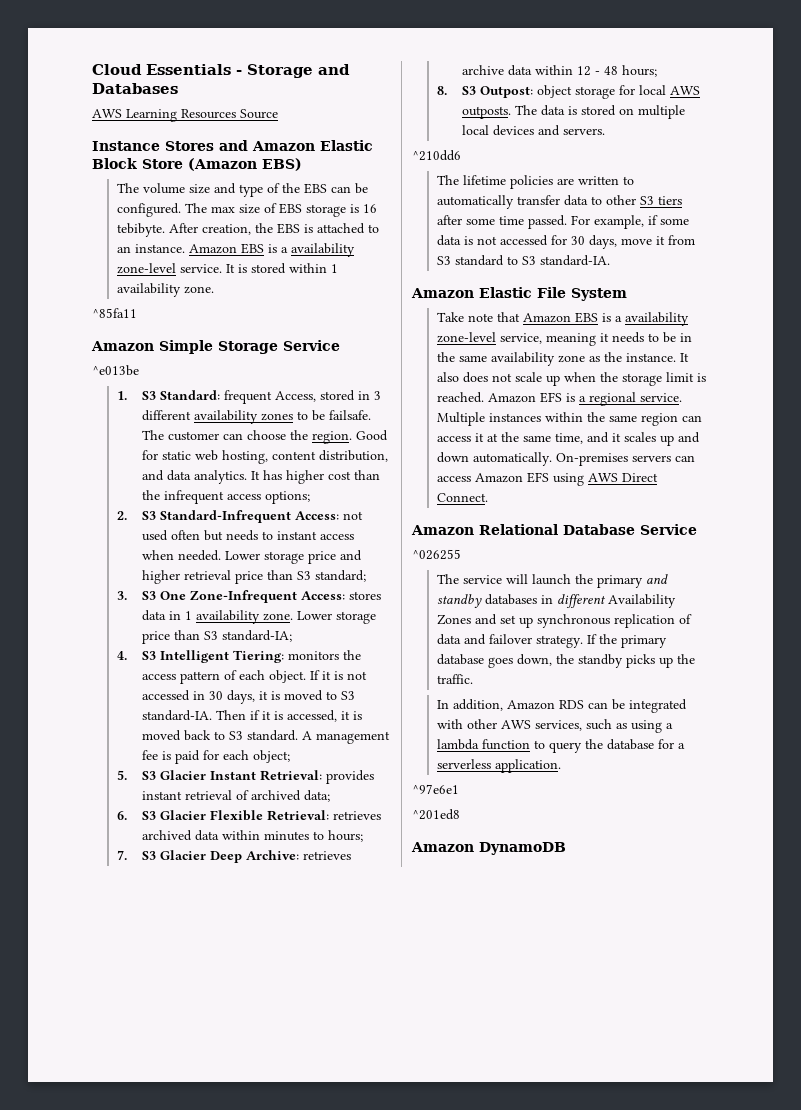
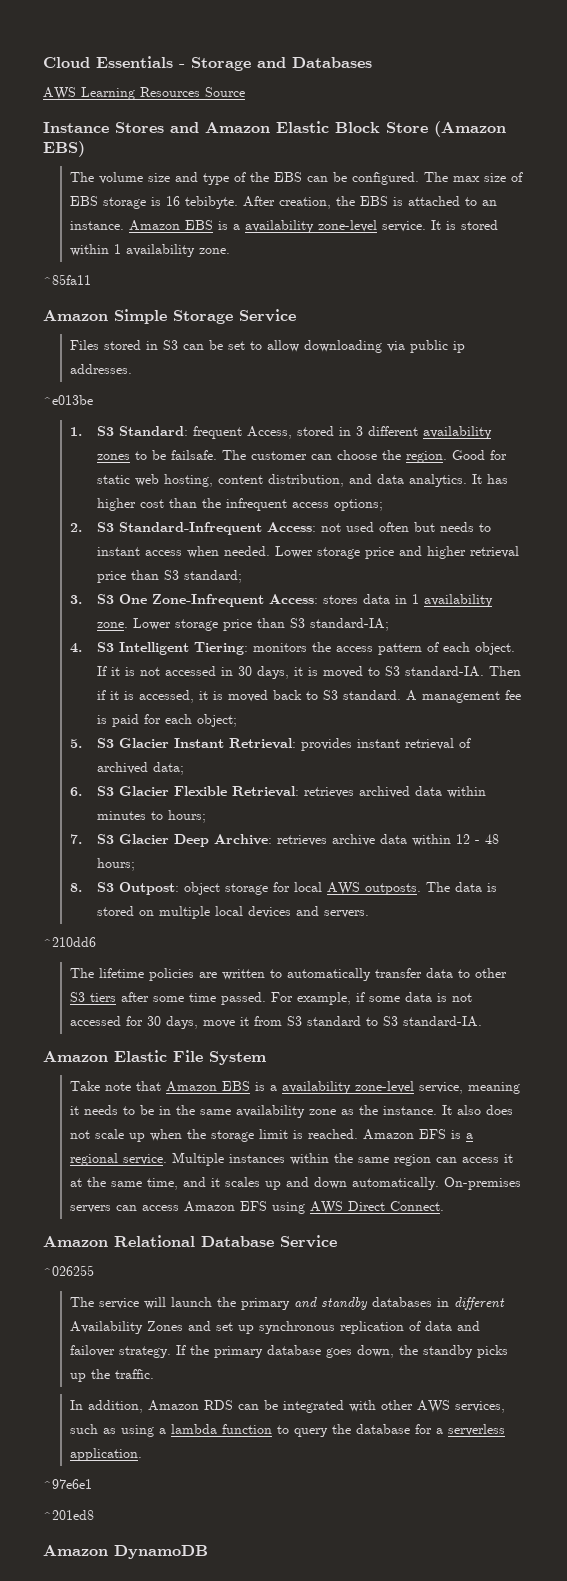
+ Files stored in S3 can be set to allow downloading via public ip addresses.

